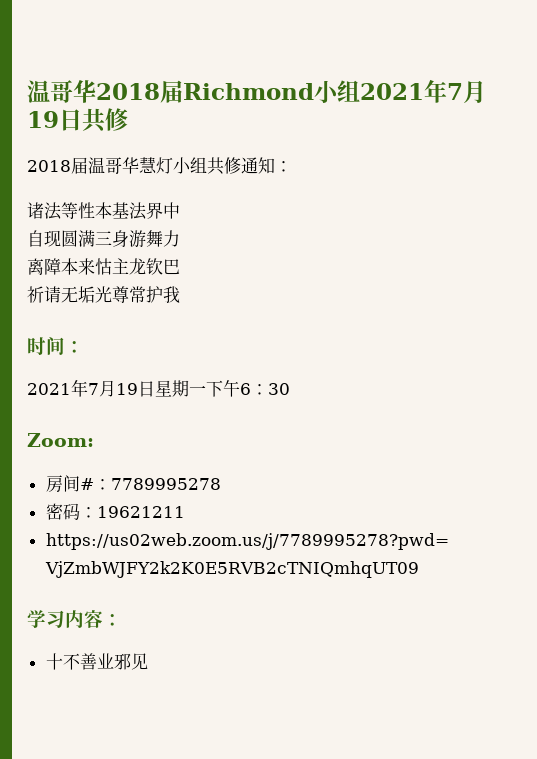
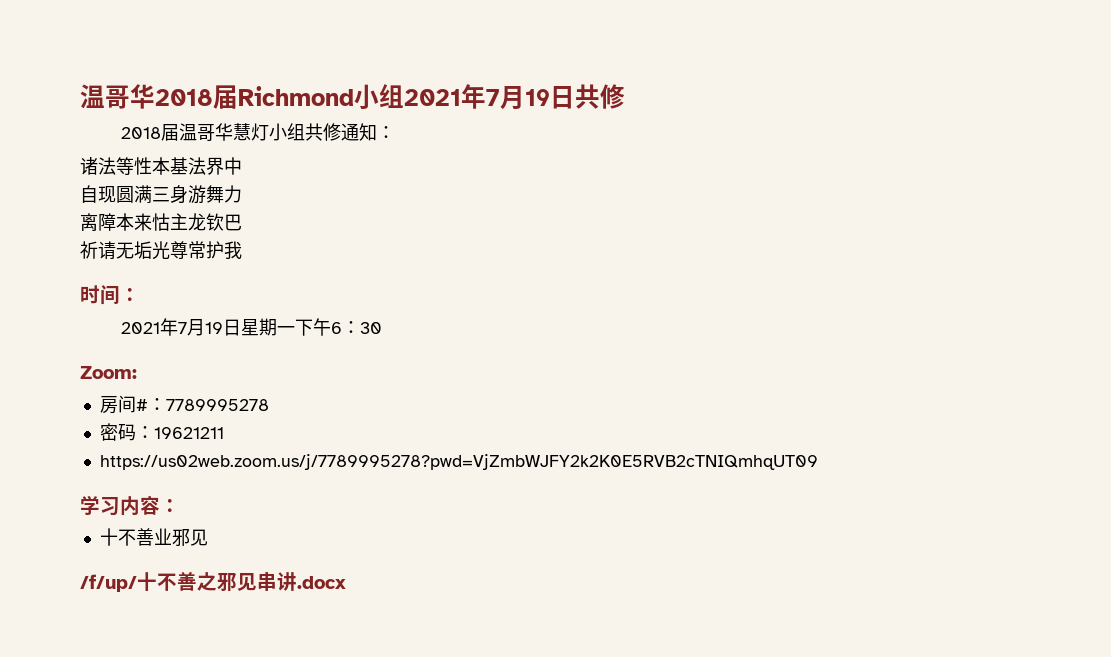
+ /f/up/十不善之邪见串讲.docx

